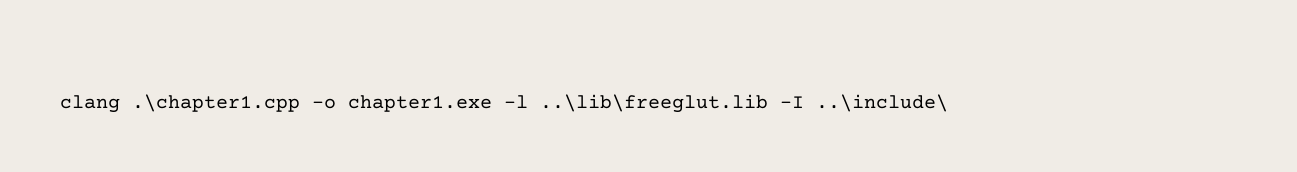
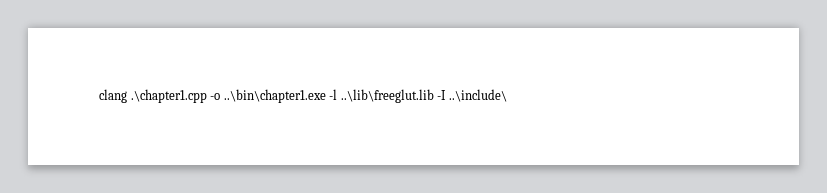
- clang .\chapter1.cpp -o chapter1.exe -l ..\lib\freeglut.lib -I ..\include\
+ clang .\chapter1.cpp -o ..\bin\chapter1.exe -l ..\lib\freeglut.lib -I ..\include\

